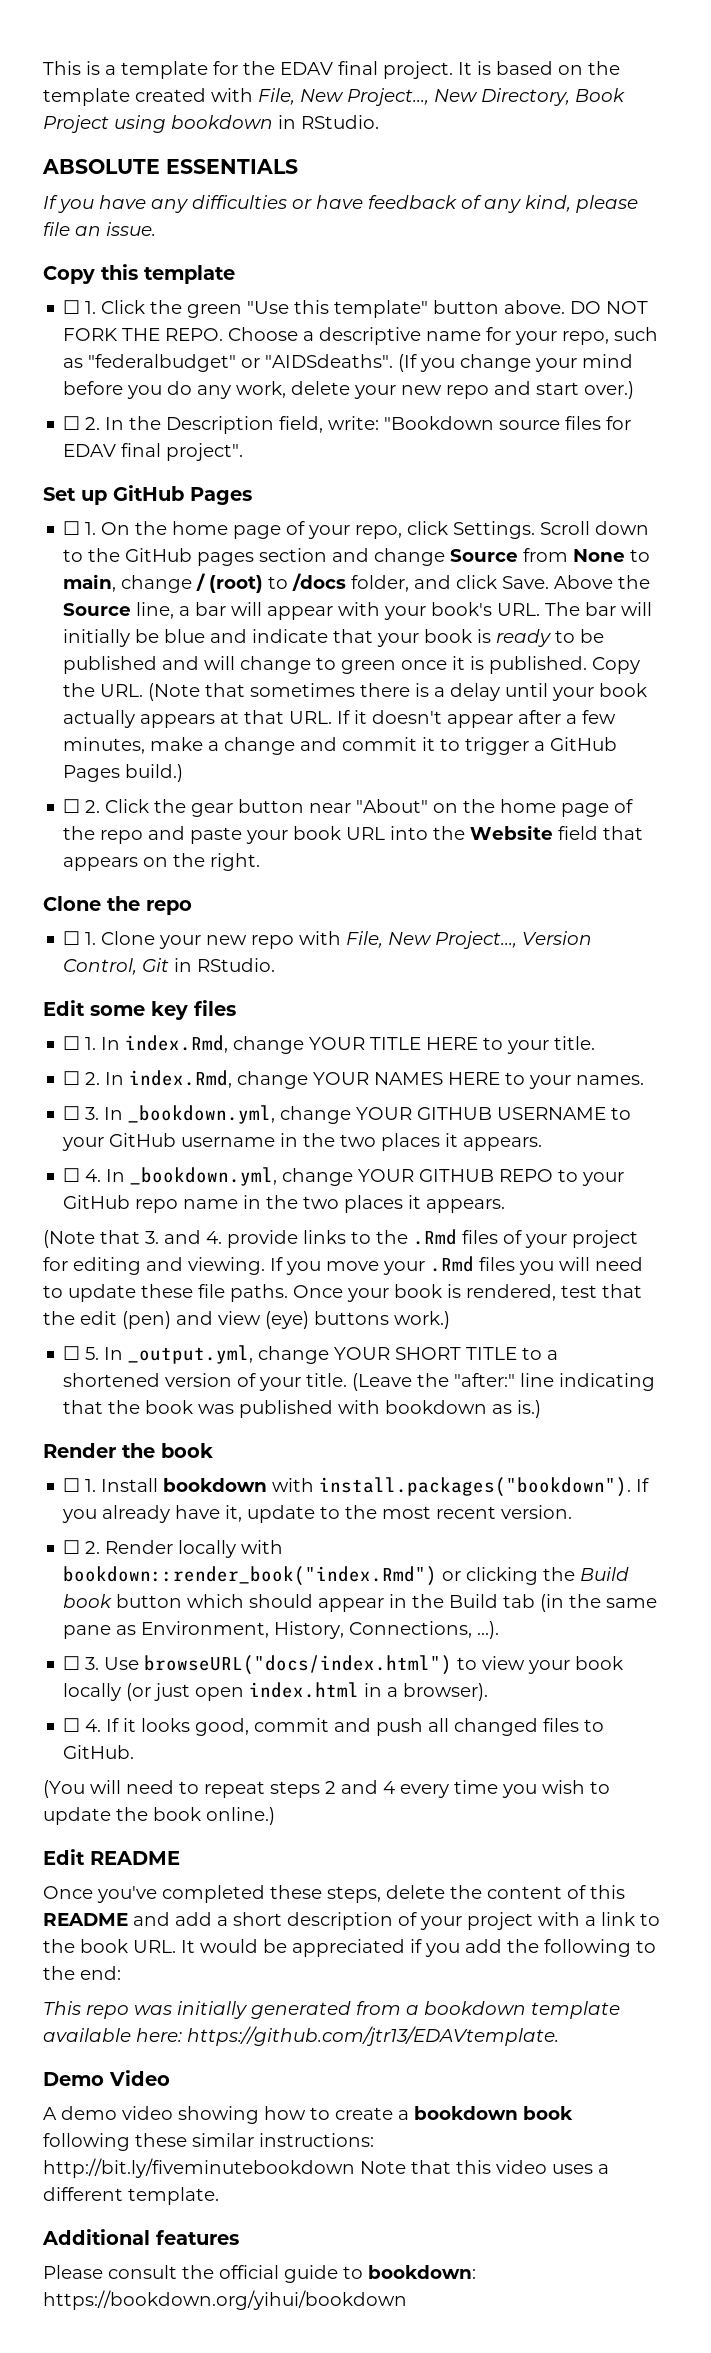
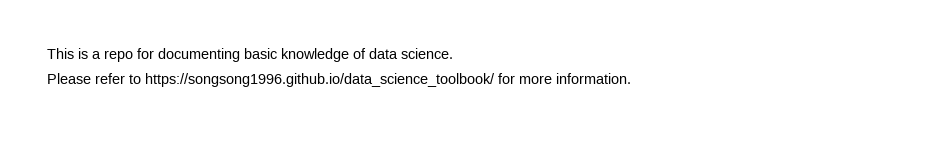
- This is a template for the EDAV final project. It is based on the template created with File, New Project..., New Directory, Book Project using bookdown in RStudio.
- ABSOLUTE ESSENTIALS
- If you have any difficulties or have feedback of any kind, please file an issue.
- Copy this template
- ☐ 1. Click the green "Use this template" button above. DO NOT FORK THE REPO. Choose a descriptive name for your repo, such as "federalbudget" or "AIDSdeaths". (If you change your mind before you do any work, delete your new repo and start over.)
- ☐ 2. In the Description field, write: "Bookdown source files for EDAV final project".
- Set up GitHub Pages
- ☐ 1. On the home page of your repo, click Settings. Scroll down to the GitHub pages section and change Source from None to main, change / (root) to /docs folder, and click Save. Above the Source line, a bar will appear with your book's URL. The bar will initially be blue and indicate that your book is ready to be published and will change to green once it is published. Copy the URL. (Note that sometimes there is a delay until your book actually appears at that URL. If it doesn't appear after a few minutes, make a change and commit it to trigger a GitHub Pages build.)
- ☐ 2. Click the gear button near "About" on the home page of the repo and paste your book URL into the Website field that appears on the right.
- Clone the repo
- ☐ 1. Clone your new repo with File, New Project..., Version Control, Git in RStudio.
- Edit some key files
- ☐ 1. In index.Rmd, change YOUR TITLE HERE to your title.
- ☐ 2. In index.Rmd, change YOUR NAMES HERE to your names.
- ☐ 3. In _bookdown.yml, change YOUR GITHUB USERNAME to your GitHub username in the two places it appears.
- ☐ 4. In _bookdown.yml, change YOUR GITHUB REPO to your GitHub repo name in the two places it appears.
- (Note that 3. and 4. provide links to the .Rmd files of your project for editing and viewing. If you move your .Rmd files you will need to update these file paths. Once your book is rendered, test that the edit (pen) and view (eye) buttons work.)
- ☐ 5. In _output.yml, change YOUR SHORT TITLE to a shortened version of your title. (Leave the "after:" line indicating that the book was published with bookdown as is.)
- Render the book
- ☐ 1. Install bookdown with install.packages("bookdown"). If you already have it, update to the most recent version.
- ☐ 2. Render locally with bookdown::render_book("index.Rmd") or clicking the Build book button which should appear in the Build tab (in the same pane as Environment, History, Connections, ...).
- ☐ 3. Use browseURL("docs/index.html") to view your book locally (or just open index.html in a browser).
- ☐ 4. If it looks good, commit and push all changed files to GitHub.
- (You will need to repeat steps 2 and 4 every time you wish to update the book online.)
- Edit README
- Once you've completed these steps, delete the content of this README and add a short description of your project with a link to the book URL. It would be appreciated if you add the following to the end:
- This repo was initially generated from a bookdown template available here: https://github.com/jtr13/EDAVtemplate.
- Demo Video
- A demo video showing how to create a bookdown book following these similar instructions: http://bit.ly/fiveminutebookdown Note that this video uses a different template.
- Additional features
- Please consult the official guide to bookdown: https://bookdown.org/yihui/bookdown
+ This is a repo for documenting basic knowledge of data science.
+ Please refer to https://songsong1996.github.io/data_science_toolbook/ for more information.

